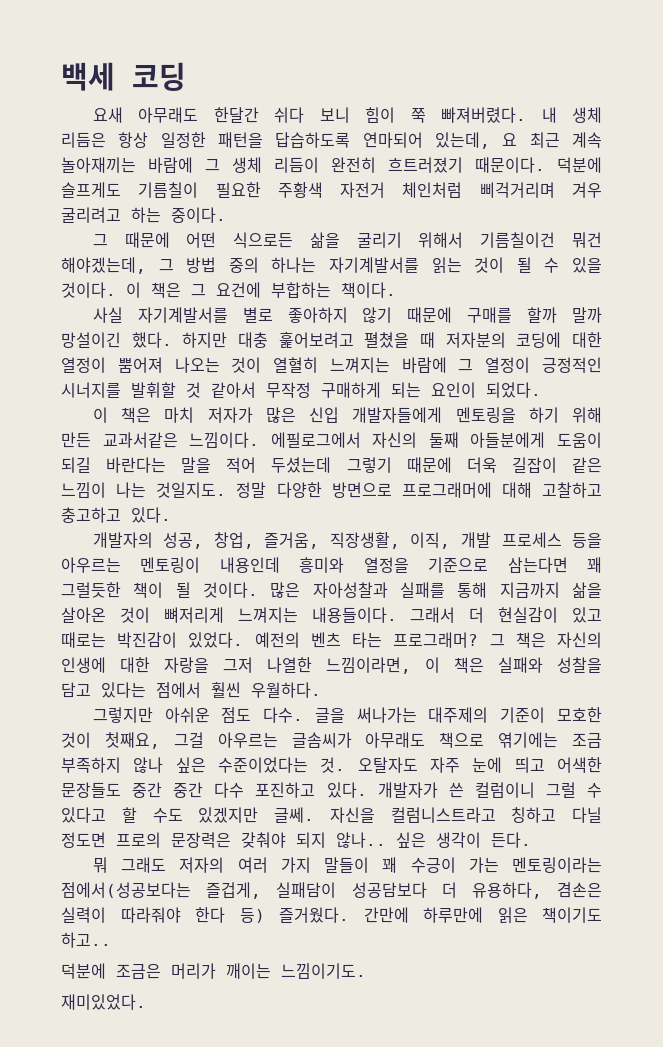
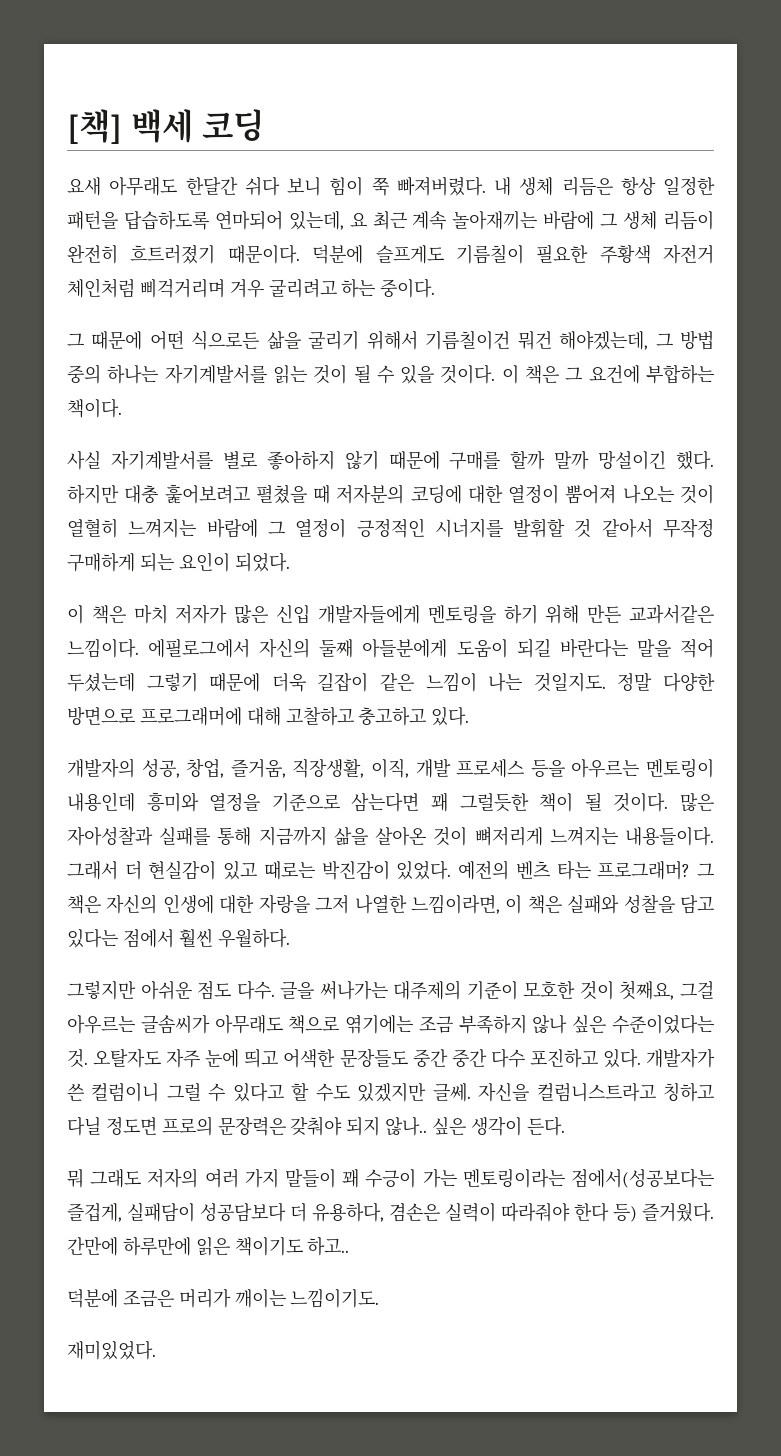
- 백세 코딩
+ [책] 백세 코딩

